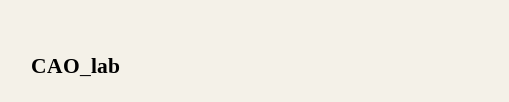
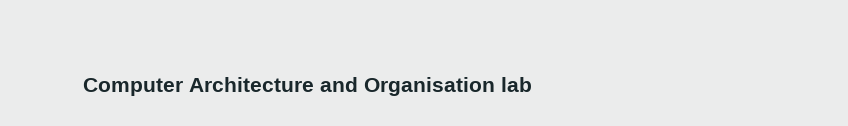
- CAO_lab
+ Computer Architecture and Organisation lab

